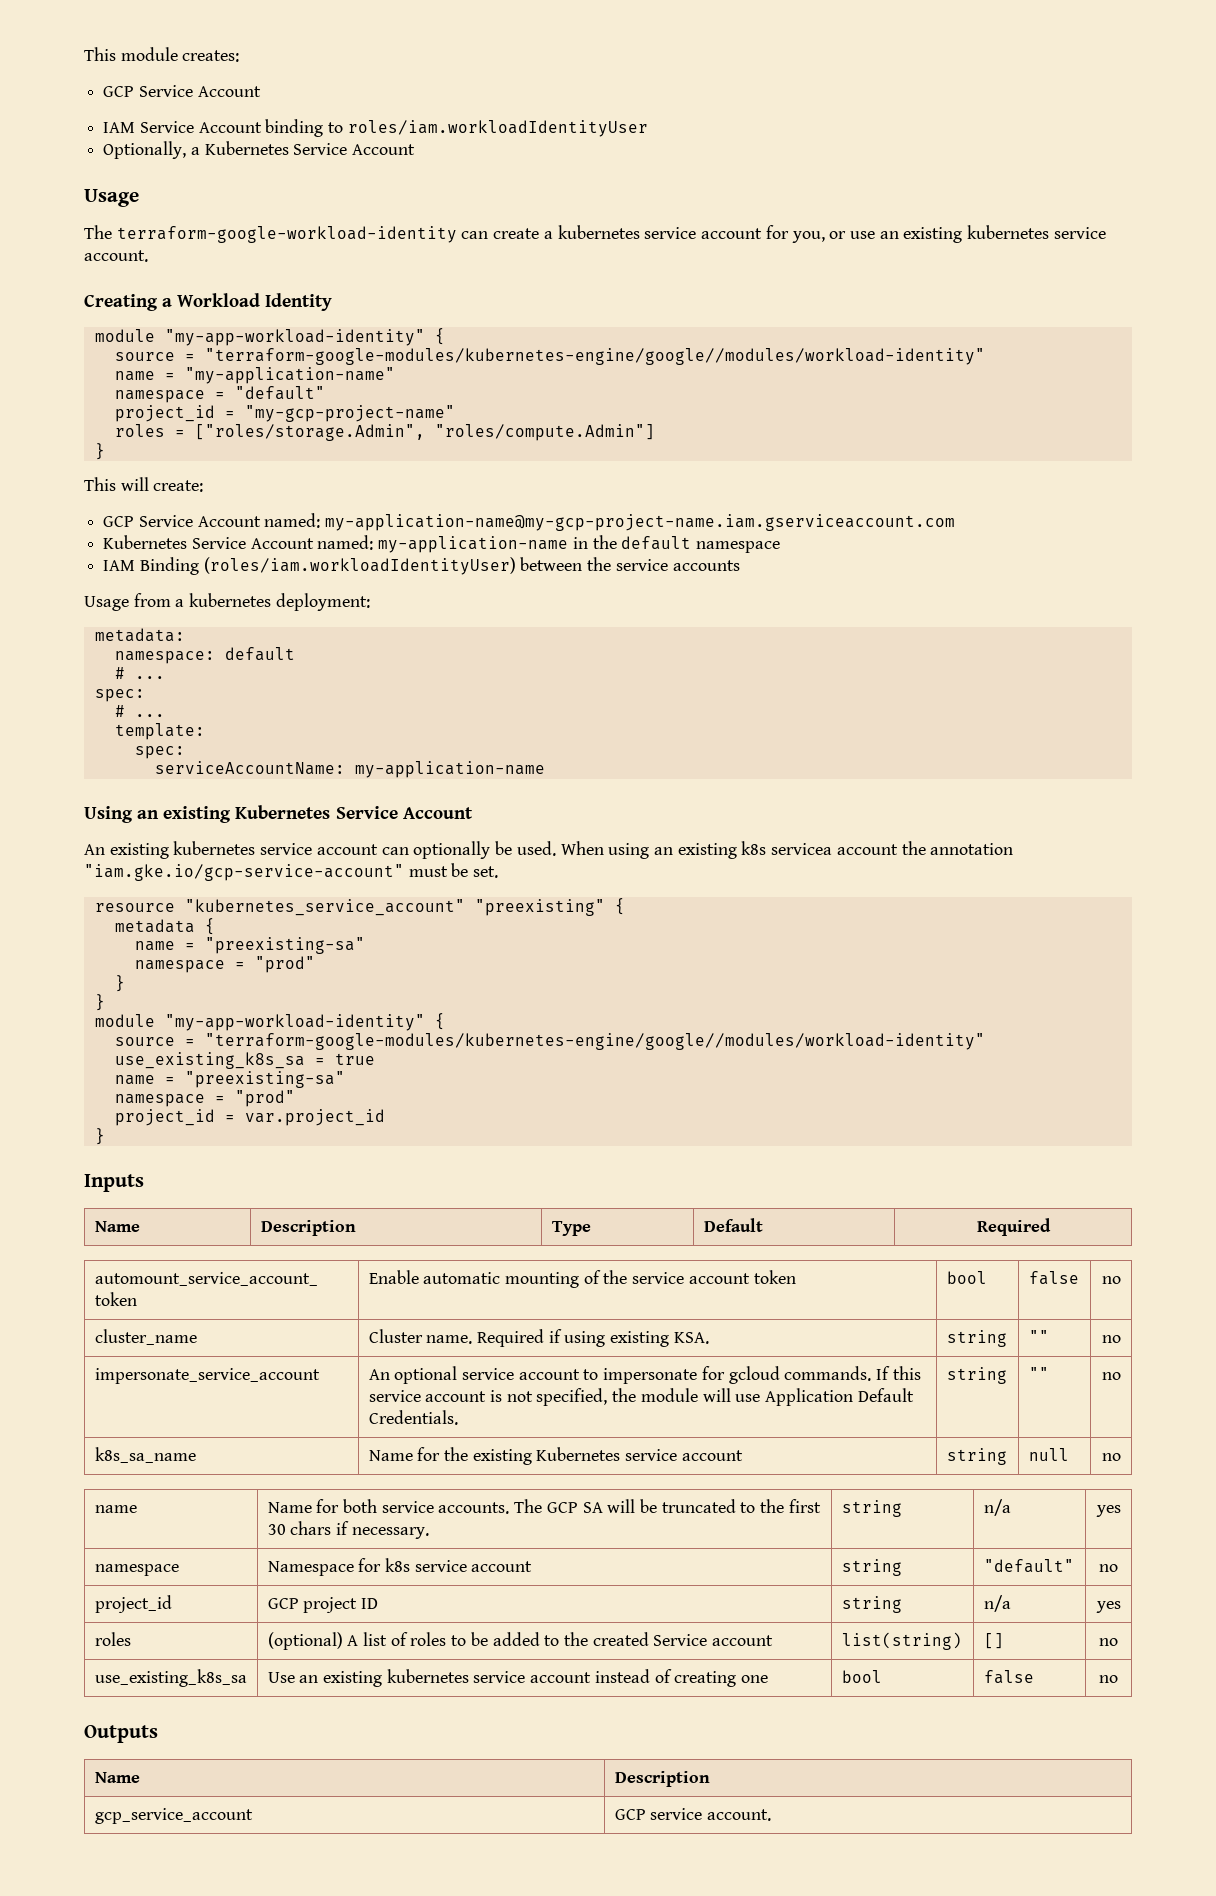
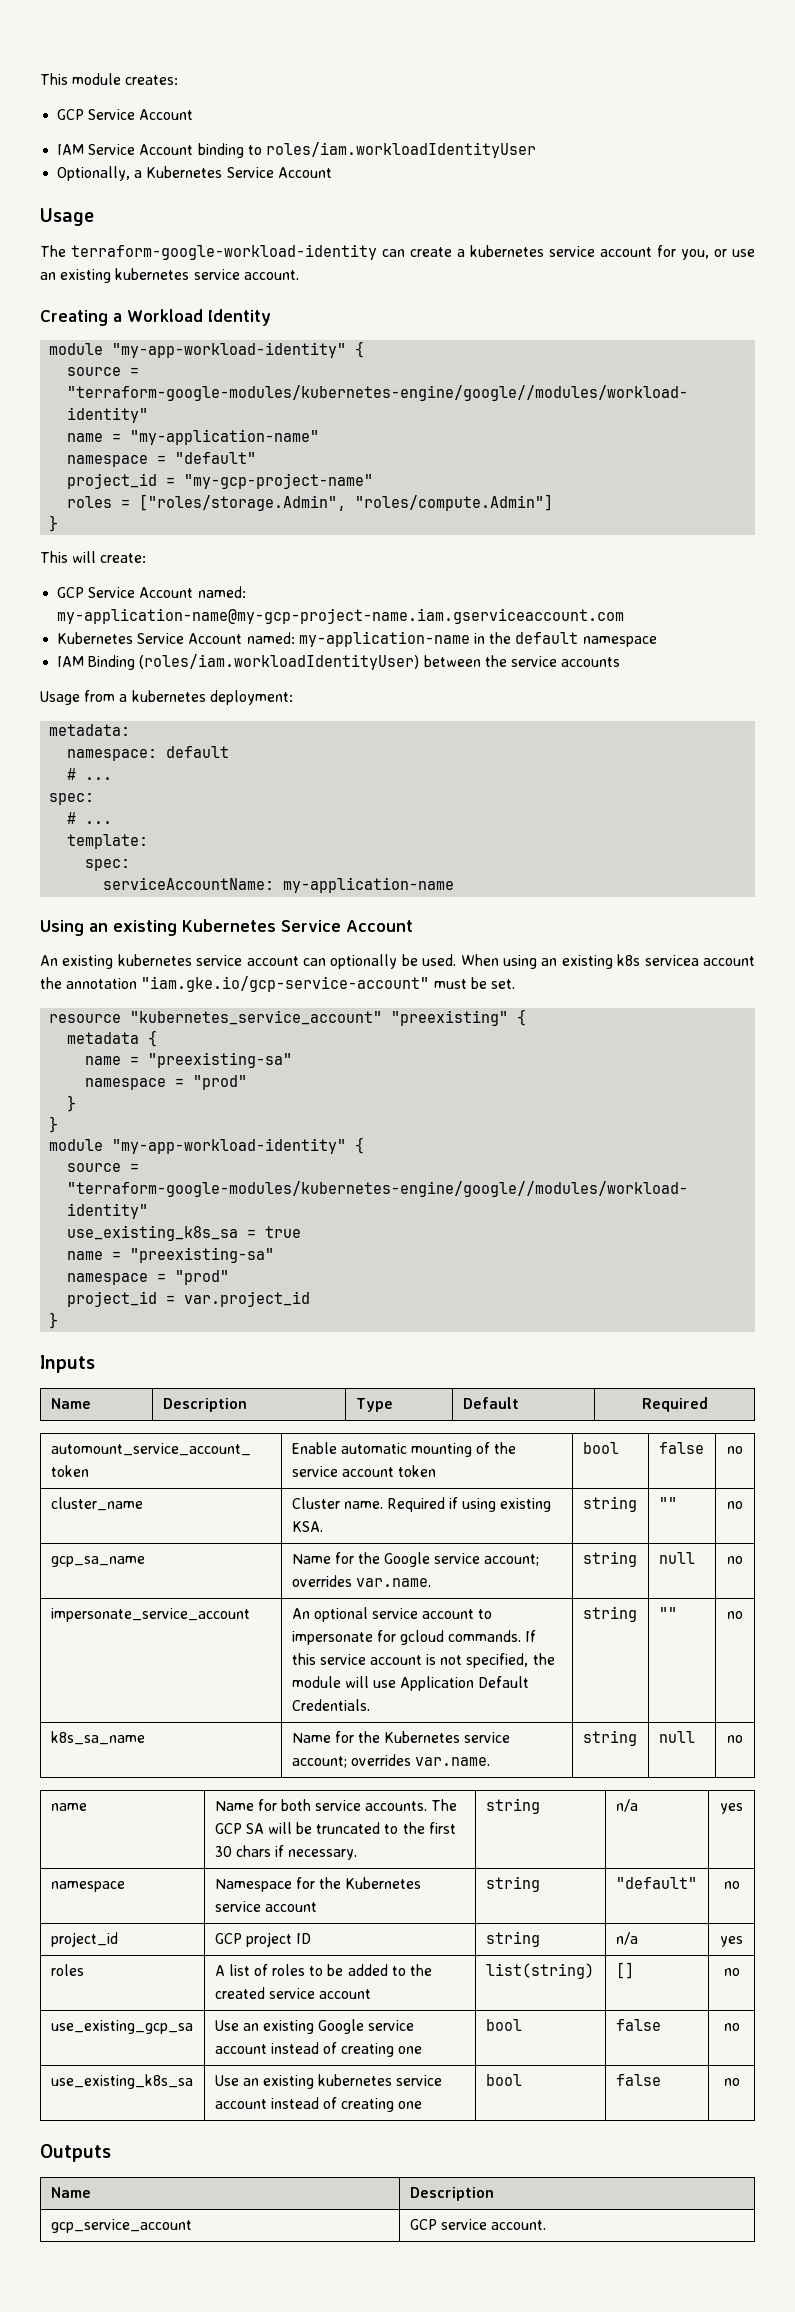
+ gcp_sa_name | Name for the Google service account; overrides var.name. | string | null | no
- k8s_sa_name | Name for the existing Kubernetes service account | string | null | no
+ k8s_sa_name | Name for the Kubernetes service account; overrides var.name. | string | null | no
- namespace | Namespace for k8s service account | string | "default" | no
+ namespace | Namespace for the Kubernetes service account | string | "default" | no
- roles | (optional) A list of roles to be added to the created Service account | list(string) | [] | no
+ roles | A list of roles to be added to the created service account | list(string) | [] | no
+ use_existing_gcp_sa | Use an existing Google service account instead of creating one | bool | false | no

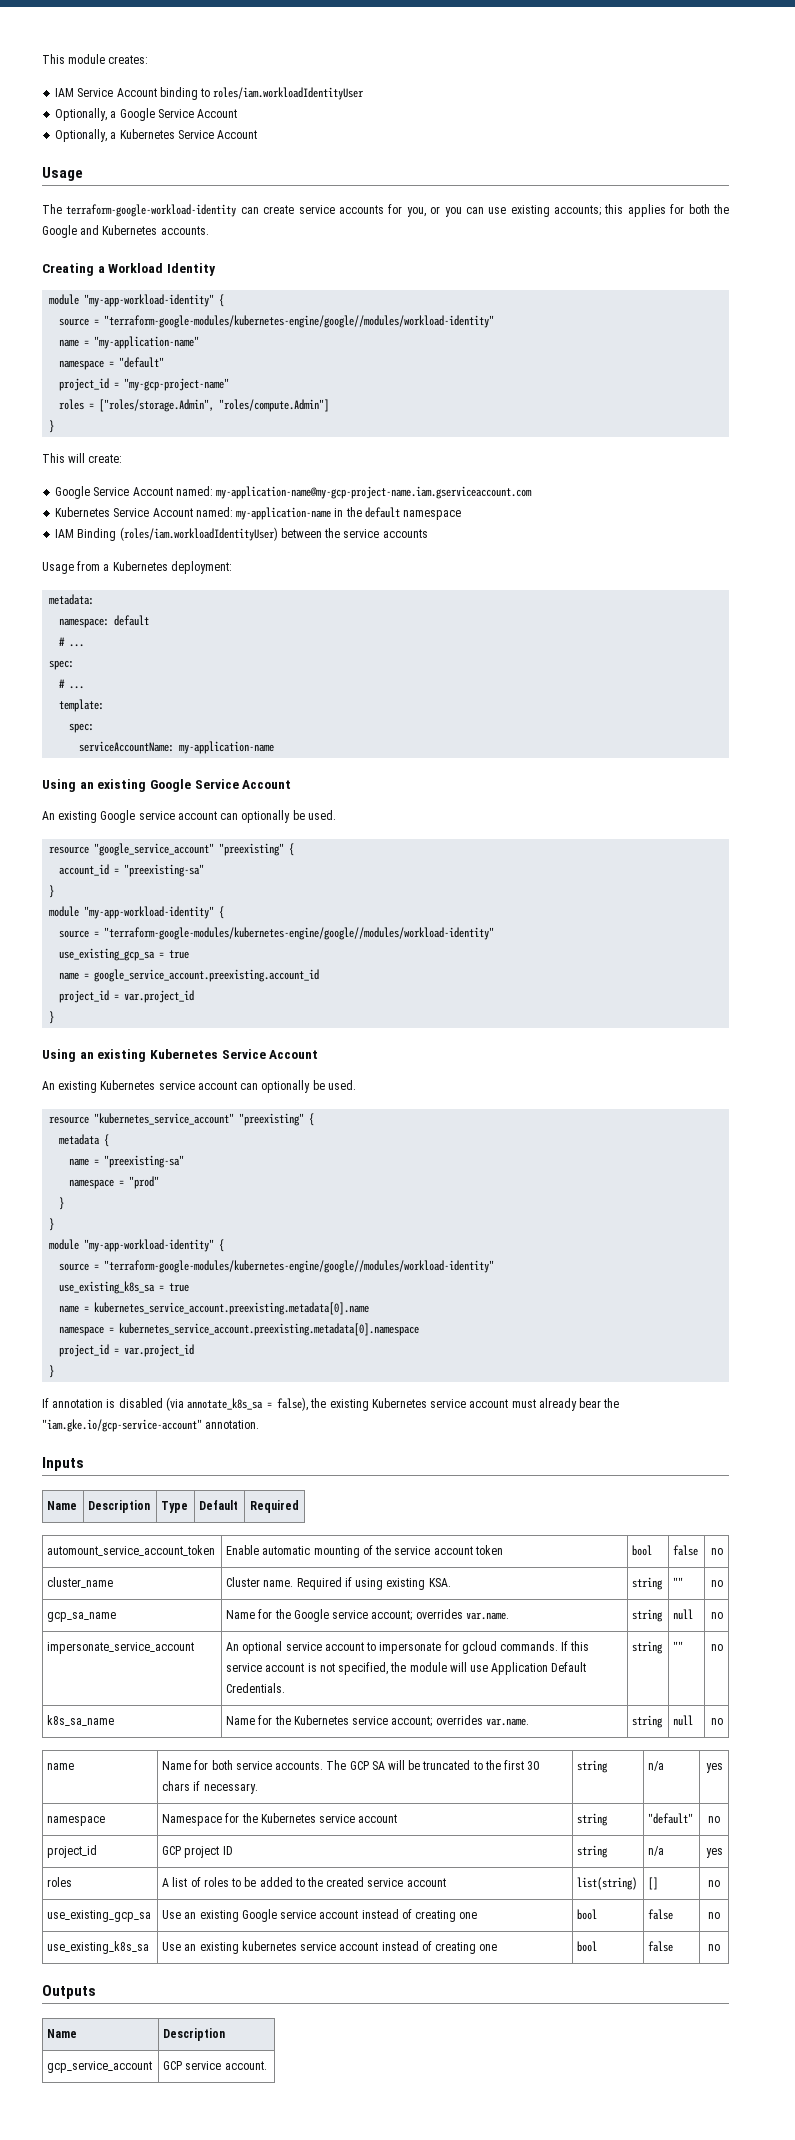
  This module creates:
- GCP Service Account
+ Optionally, a Google Service Account
- The terraform-google-workload-identity can create a kubernetes service account for you, or use an existing kubernetes service account.
+ The terraform-google-workload-identity can create service accounts for you, or you can use existing accounts; this applies for both the Google and Kubernetes accounts.
- GCP Service Account named: my-application-name@my-gcp-project-name.iam.gserviceaccount.com
+ Google Service Account named: my-application-name@my-gcp-project-name.iam.gserviceaccount.com
- Usage from a kubernetes deployment:
+ Usage from a Kubernetes deployment:
+ Using an existing Google Service Account
+ An existing Google service account can optionally be used.
+ resource "google_service_account" "preexisting" {
+ account_id = "preexisting-sa"
+ }
+ module "my-app-workload-identity" {
+ source = "terraform-google-modules/kubernetes-engine/google//modules/workload-identity"
+ use_existing_gcp_sa = true
+ name = google_service_account.preexisting.account_id
+ project_id = var.project_id
+ }
- An existing kubernetes service account can optionally be used. When using an existing k8s servicea account the annotation "iam.gke.io/gcp-service-account" must be set.
+ An existing Kubernetes service account can optionally be used.
  use_existing_k8s_sa = true
- name = "preexisting-sa"
- namespace = "prod"
+ name = kubernetes_service_account.preexisting.metadata[0].name
+ namespace = kubernetes_service_account.preexisting.metadata[0].namespace
  project_id = var.project_id
  }
+ If annotation is disabled (via annotate_k8s_sa = false), the existing Kubernetes service account must already bear the "iam.gke.io/gcp-service-account" annotation.

